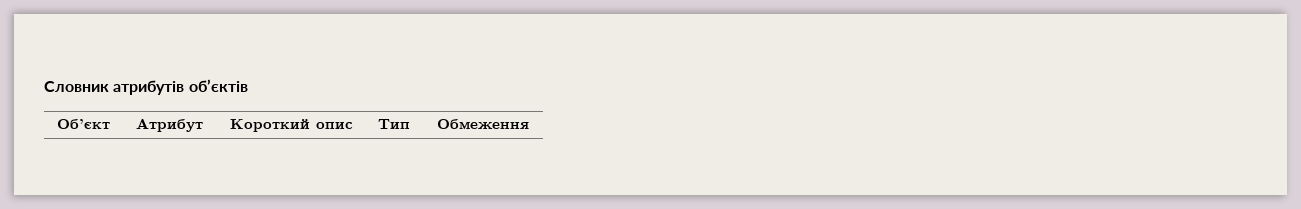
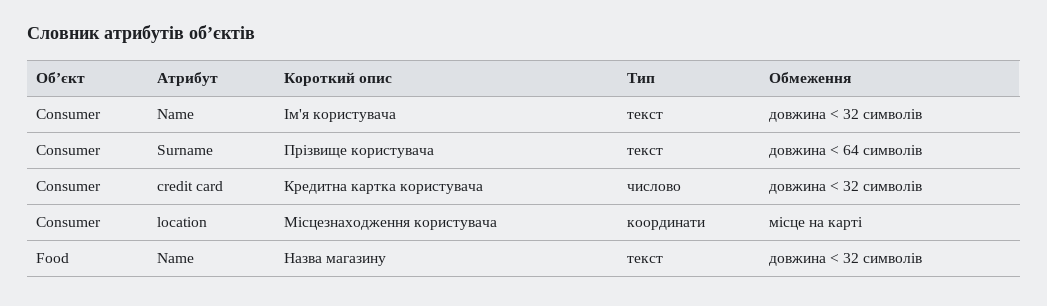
+ Consumer | Name | Ім'я користувача | текст | довжина < 32 символів
+ Consumer | Surname | Прізвище користувача | текст | довжина < 64 символів
+ Consumer | сredit card | Кредитна картка користувача | числово | довжина < 32 символів
+ Consumer | location | Місцезнаходження користувача | координати | місце на карті
+ Food | Name | Назва магазину | текст | довжина < 32 символів

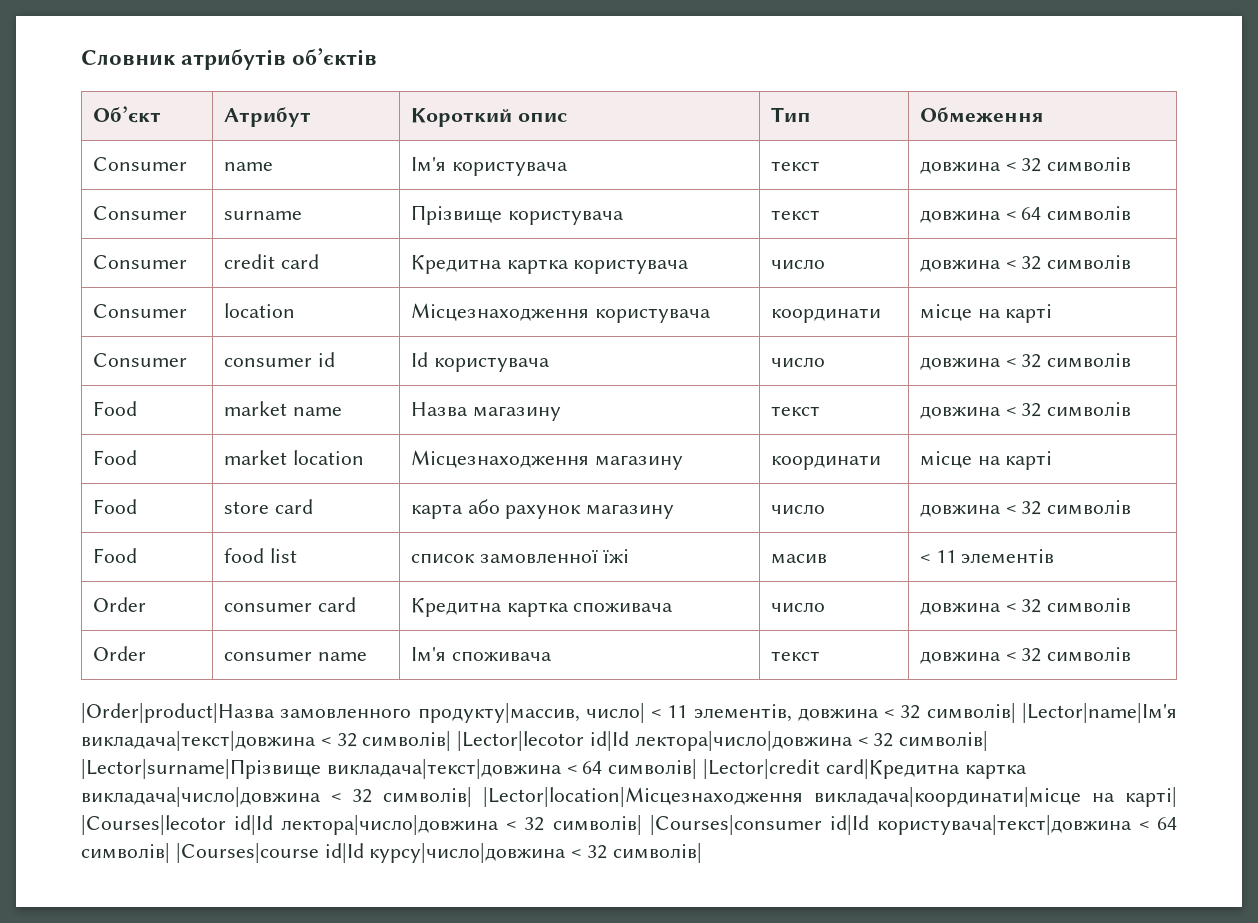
- Consumer | Name | Ім'я користувача | текст | довжина < 32 символів
+ Consumer | name | Ім'я користувача | текст | довжина < 32 символів
- Consumer | Surname | Прізвище користувача | текст | довжина < 64 символів
+ Consumer | surname | Прізвище користувача | текст | довжина < 64 символів
- Consumer | сredit card | Кредитна картка користувача | числово | довжина < 32 символів
+ Consumer | сredit card | Кредитна картка користувача | число | довжина < 32 символів
- Food | Name | Назва магазину | текст | довжина < 32 символів
+ Consumer | consumer id | Id користувача | число | довжина < 32 символів
+ Food | market name | Назва магазину | текст | довжина < 32 символів
+ Food | market location | Місцезнаходження магазину | координати | місце на карті
+ Food | store card | карта або рахунок магазину | число | довжина < 32 символів
+ Food | food list | cписок замовленної їжі | масив | < 11 элементів
+ Order | consumer card | Кредитна картка cпоживача | число | довжина < 32 символів
+ Order | consumer name | Ім'я cпоживача | текст | довжина < 32 символів
+ |Order|product|Назва замовленного продукту|массив, число| < 11 элементів, довжина < 32 символів| |Lector|name|Ім'я викладача|текст|довжина < 32 символів| |Lector|lecotor id|Id лектора|число|довжина < 32 символів| |Lector|surname|Прізвище викладача|текст|довжина < 64 символів| |Lector|сredit card|Кредитна картка викладача|число|довжина < 32 символів| |Lector|location|Місцезнаходження викладача|координати|місце на карті| |Сourses|lecotor id|Id лектора|число|довжина < 32 символів| |Сourses|consumer id|Id користувача|текст|довжина < 64 символів| |Сourses|course id|Id курсу|число|довжина < 32 символів|

